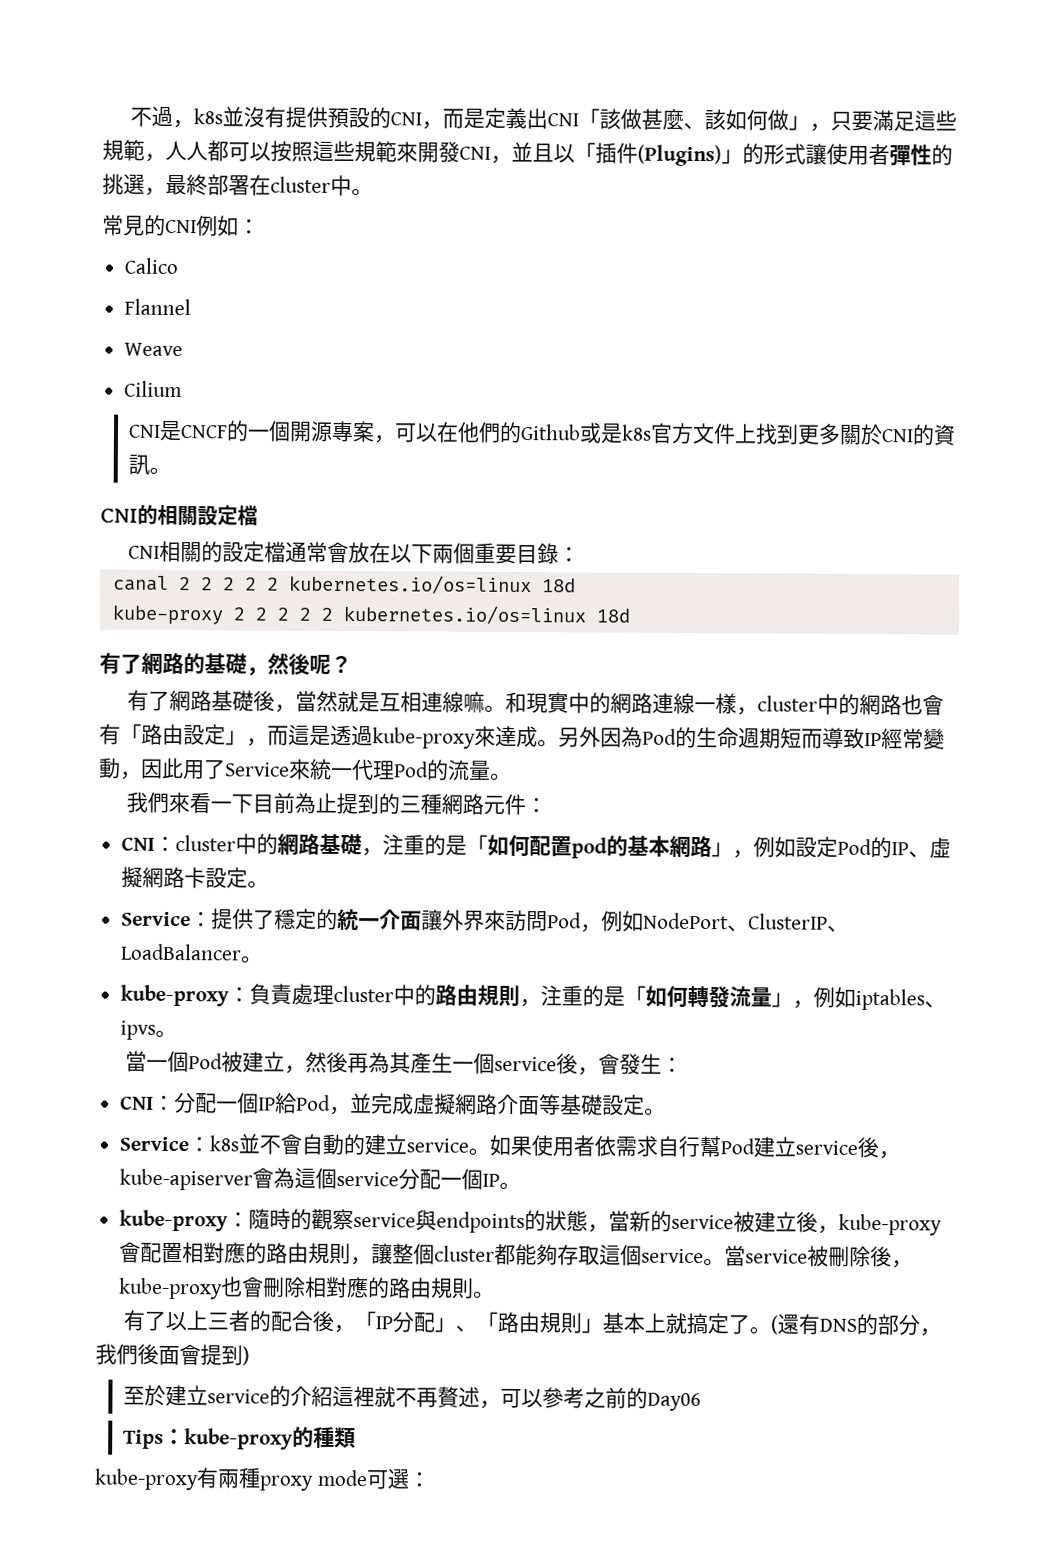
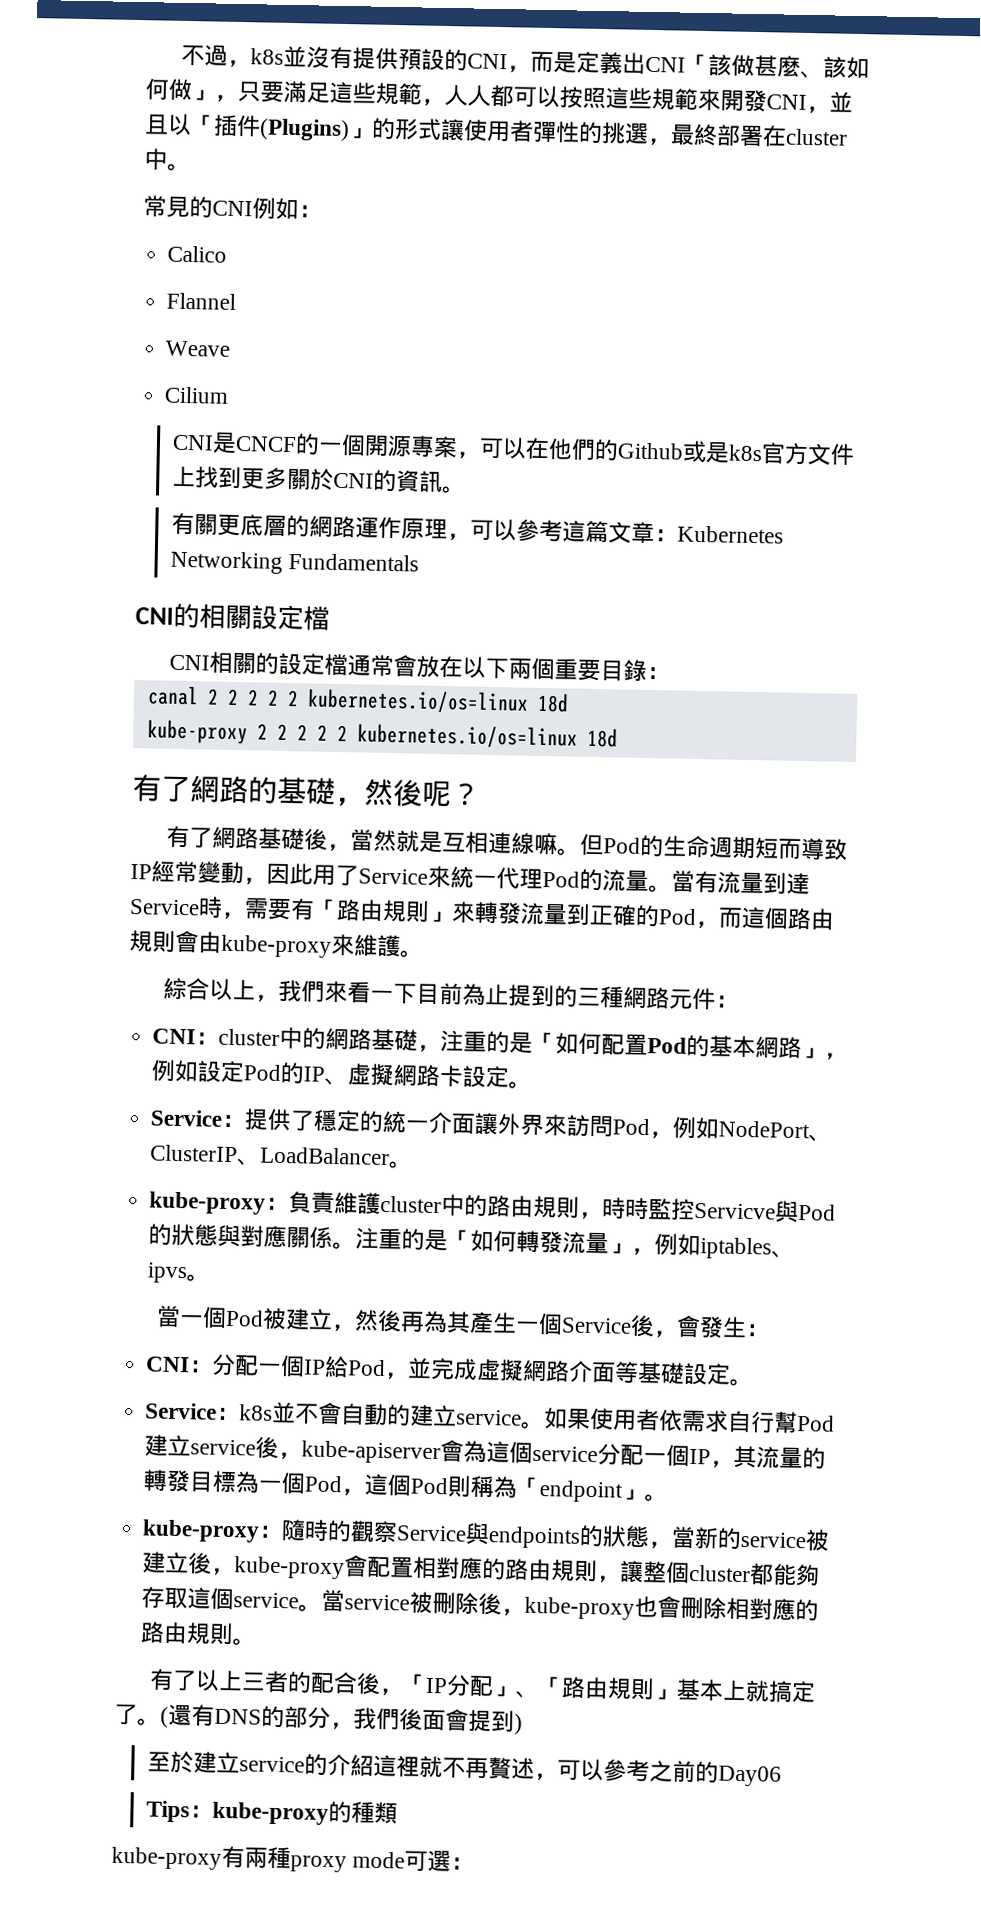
+ 有關更底層的網路運作原理，可以參考這篇文章：Kubernetes Networking Fundamentals
- 和現實中的網路連線一樣，cluster中的網路也會有「路由設定」，而這是透過kube-proxy來達成。另外因為Pod的生命週期短而導致IP經常變動，因此用了Service來統一代理Pod的流量。
- 我們來看一下目前為止提到的三種網路元件：
+ 但Pod的生命週期短而導致IP經常變動，因此用了Service來統一代理Pod的流量。當有流量到達Service時，需要有「路由規則」來轉發流量到正確的Pod，而這個路由規則會由kube-proxy來維護。
+ 綜合以上，我們來看一下目前為止提到的三種網路元件：
- CNI：cluster中的網路基礎，注重的是「如何配置pod的基本網路」，例如設定Pod的IP、虛擬網路卡設定。
+ CNI：cluster中的網路基礎，注重的是「如何配置Pod的基本網路」，例如設定Pod的IP、虛擬網路卡設定。
- kube-proxy：負責處理cluster中的路由規則，注重的是「如何轉發流量」，例如iptables、ipvs。
+ kube-proxy：負責維護cluster中的路由規則，時時監控Servicve與Pod的狀態與對應關係。注重的是「如何轉發流量」，例如iptables、ipvs。
- 當一個Pod被建立，然後再為其產生一個service後，會發生：
+ 當一個Pod被建立，然後再為其產生一個Service後，會發生：
- 如果使用者依需求自行幫Pod建立service後，kube-apiserver會為這個service分配一個IP。
+ 如果使用者依需求自行幫Pod建立service後，kube-apiserver會為這個service分配一個IP，其流量的轉發目標為一個Pod，這個Pod則稱為「endpoint」。
- kube-proxy：隨時的觀察service與endpoints的狀態，當新的service被建立後，kube-proxy會配置相對應的路由規則，讓整個cluster都能夠存取這個service。
+ kube-proxy：隨時的觀察Service與endpoints的狀態，當新的service被建立後，kube-proxy會配置相對應的路由規則，讓整個cluster都能夠存取這個service。

